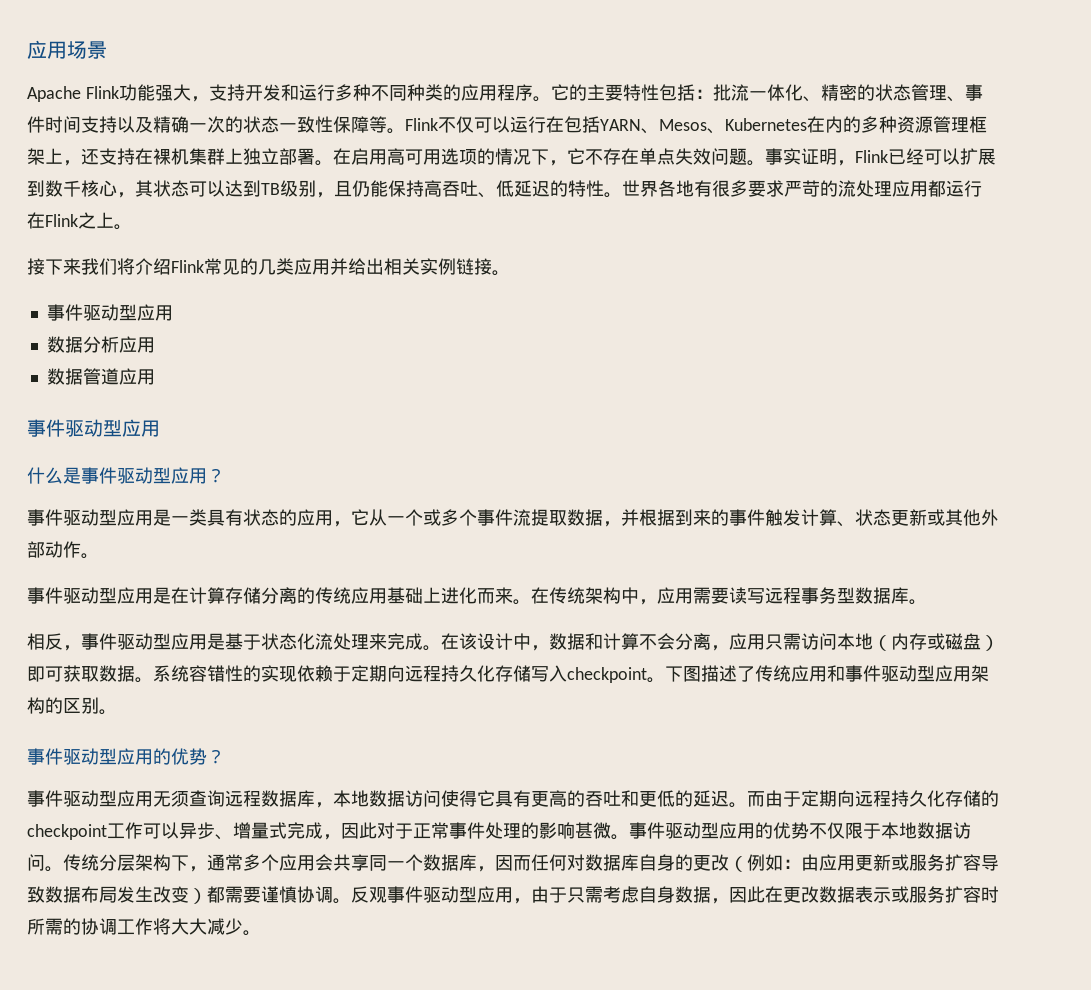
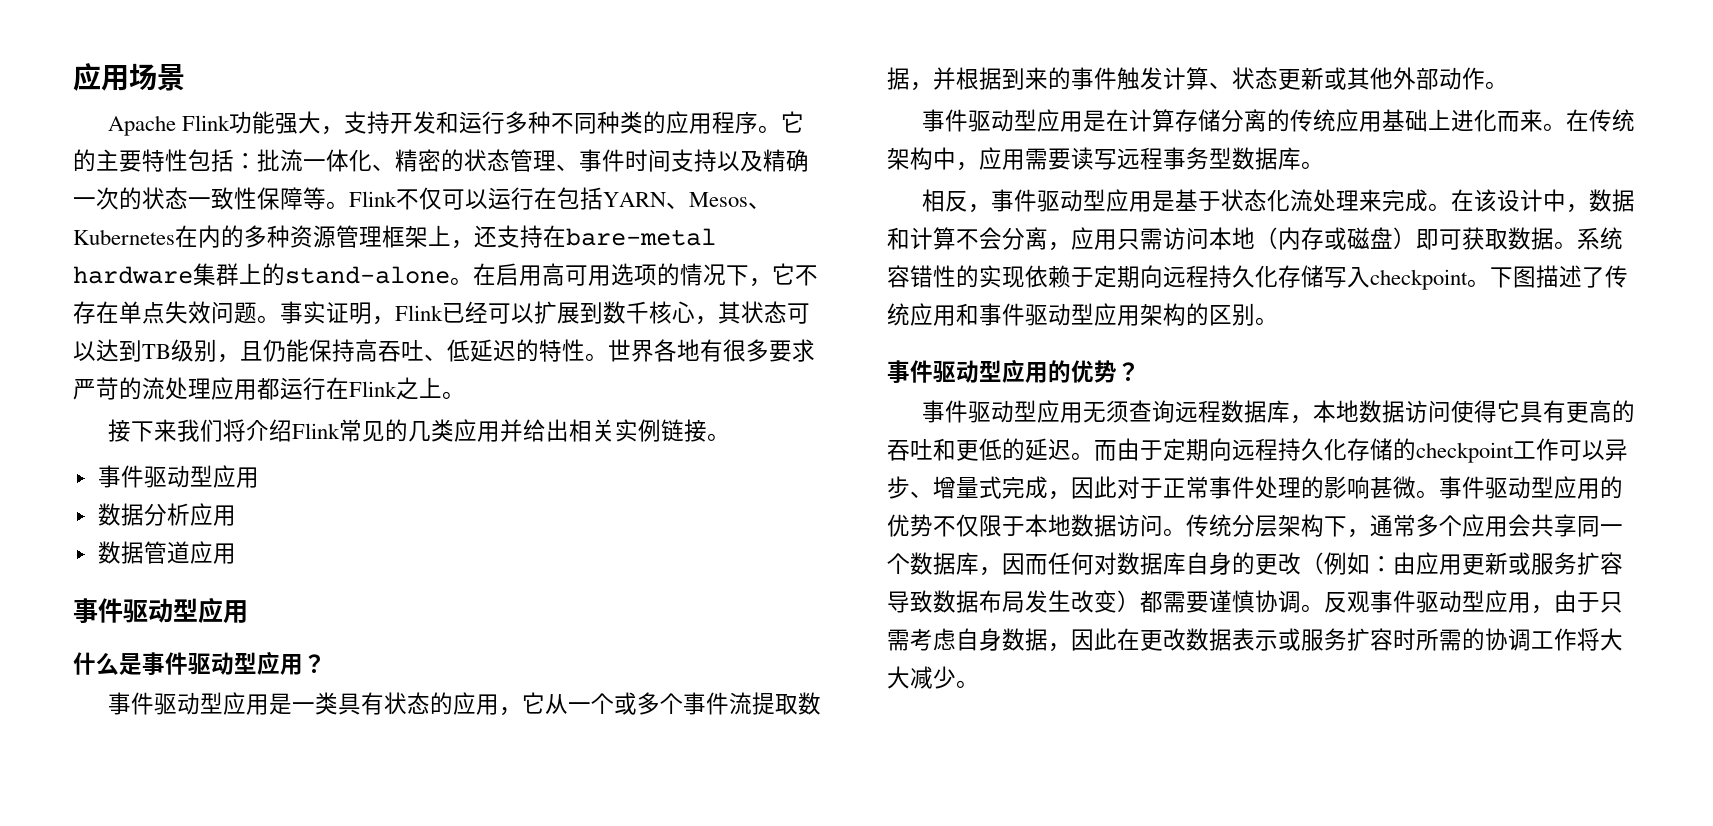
- Flink不仅可以运行在包括YARN、Mesos、Kubernetes在内的多种资源管理框架上，还支持在裸机集群上独立部署。
+ Flink不仅可以运行在包括YARN、Mesos、Kubernetes在内的多种资源管理框架上，还支持在bare-metal hardware集群上的stand-alone。

